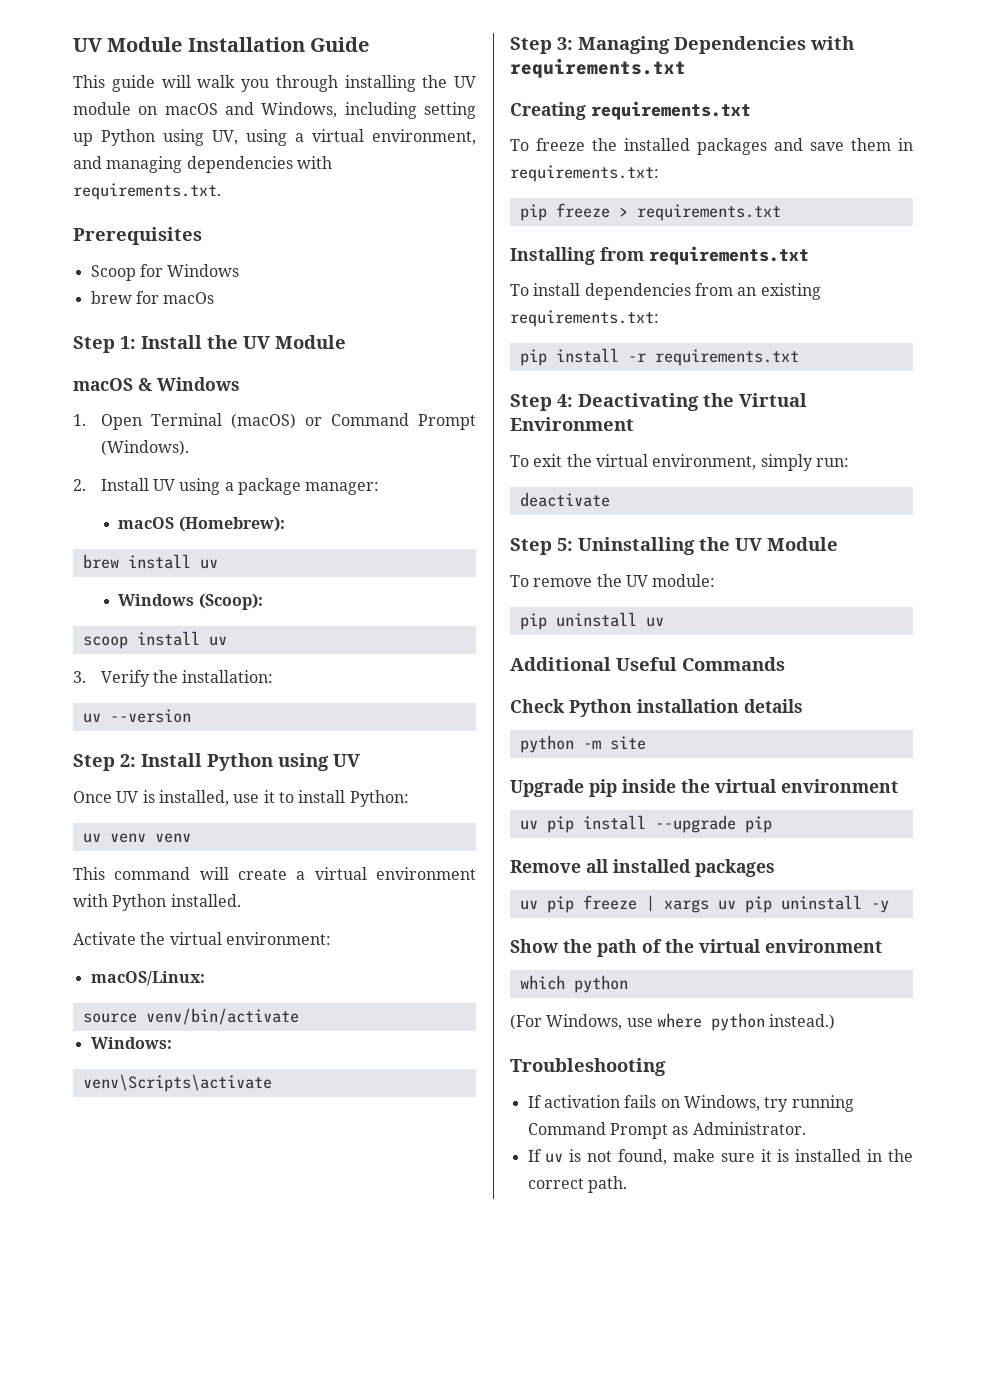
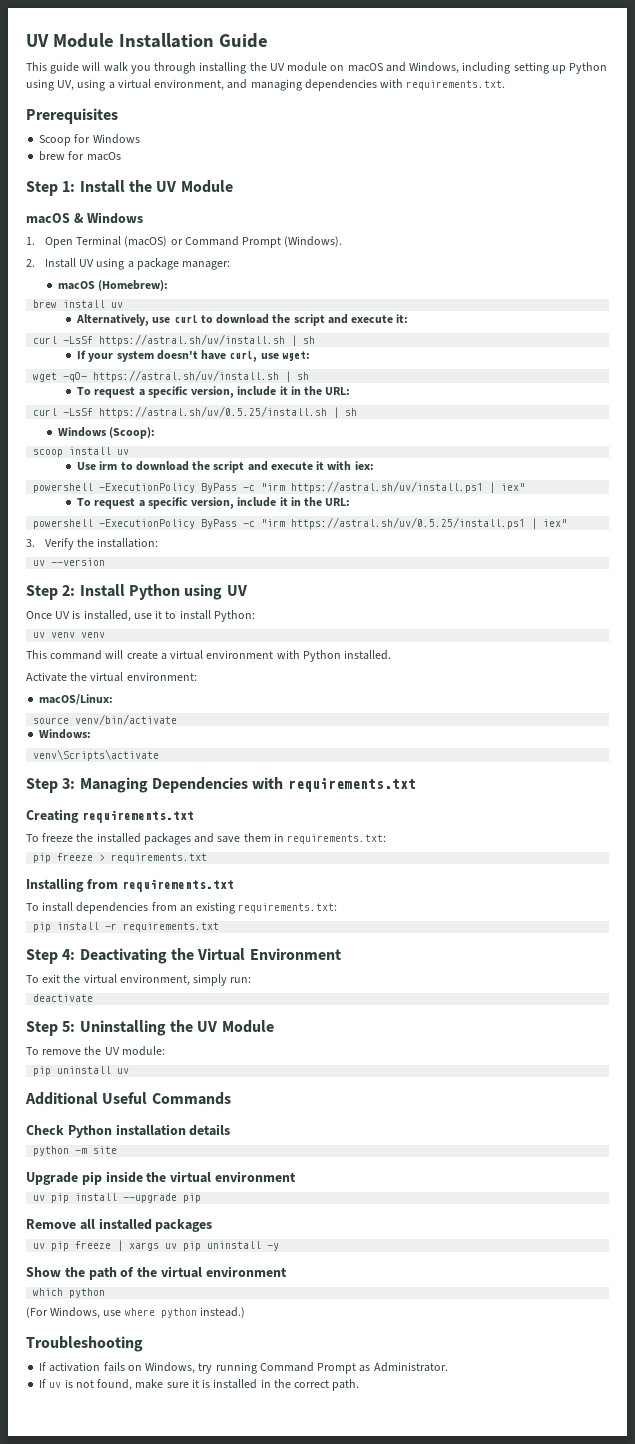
+ Alternatively, use curl to download the script and execute it:
+ curl -LsSf https://astral.sh/uv/install.sh | sh
+ If your system doesn't have curl, use wget:
+ wget -qO- https://astral.sh/uv/install.sh | sh
+ To request a specific version, include it in the URL:
+ curl -LsSf https://astral.sh/uv/0.5.25/install.sh | sh
+ Use irm to download the script and execute it with iex:
+ powershell -ExecutionPolicy ByPass -c "irm https://astral.sh/uv/install.ps1 | iex"
+ To request a specific version, include it in the URL:
+ powershell -ExecutionPolicy ByPass -c "irm https://astral.sh/uv/0.5.25/install.ps1 | iex"

